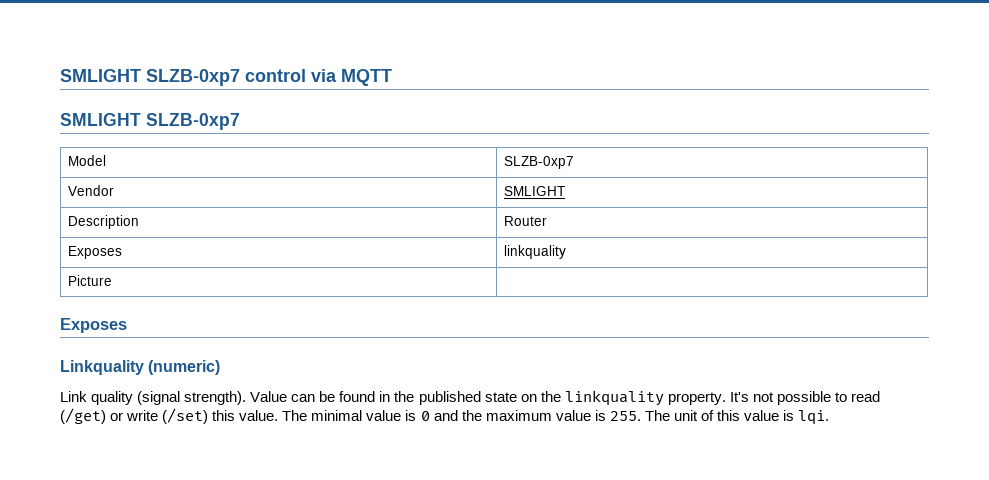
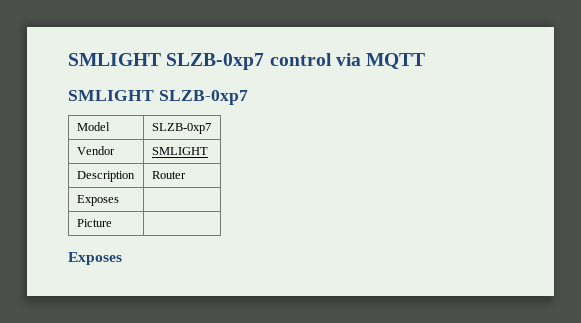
- Exposes | linkquality
+ Exposes |
- Linkquality (numeric)
- Link quality (signal strength). Value can be found in the published state on the linkquality property. It's not possible to read (/get) or write (/set) this value. The minimal value is 0 and the maximum value is 255. The unit of this value is lqi.

